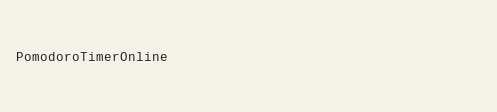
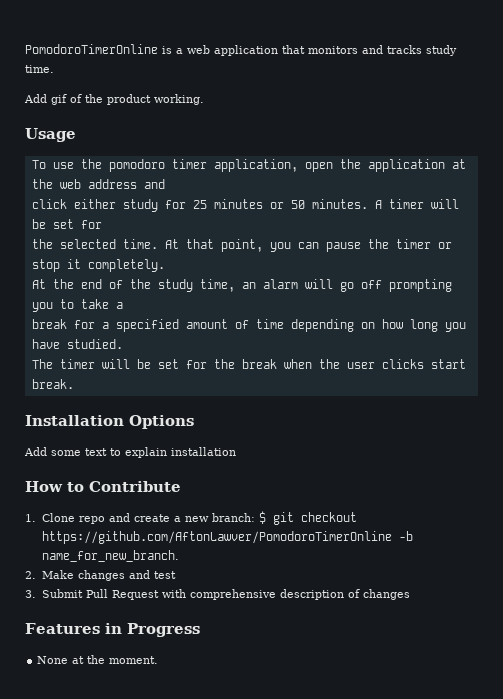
- PomodoroTimerOnline
+ PomodoroTimerOnline is a web application that monitors and tracks study time.
+ Add gif of the product working.
+ Usage
+ To use the pomodoro timer application, open the application at the web address and
+ click either study for 25 minutes or 50 minutes. A timer will be set for
+ the selected time. At that point, you can pause the timer or stop it completely.
+ At the end of the study time, an alarm will go off prompting you to take a
+ break for a specified amount of time depending on how long you have studied.
+ The timer will be set for the break when the user clicks start break.
+ Installation Options
+ Add some text to explain installation
+ How to Contribute
+ 1. Clone repo and create a new branch: $ git checkout https://github.com/AftonLawver/PomodoroTimerOnline -b name_for_new_branch.
+ 2. Make changes and test
+ 3. Submit Pull Request with comprehensive description of changes
+ Features in Progress
+ None at the moment.

